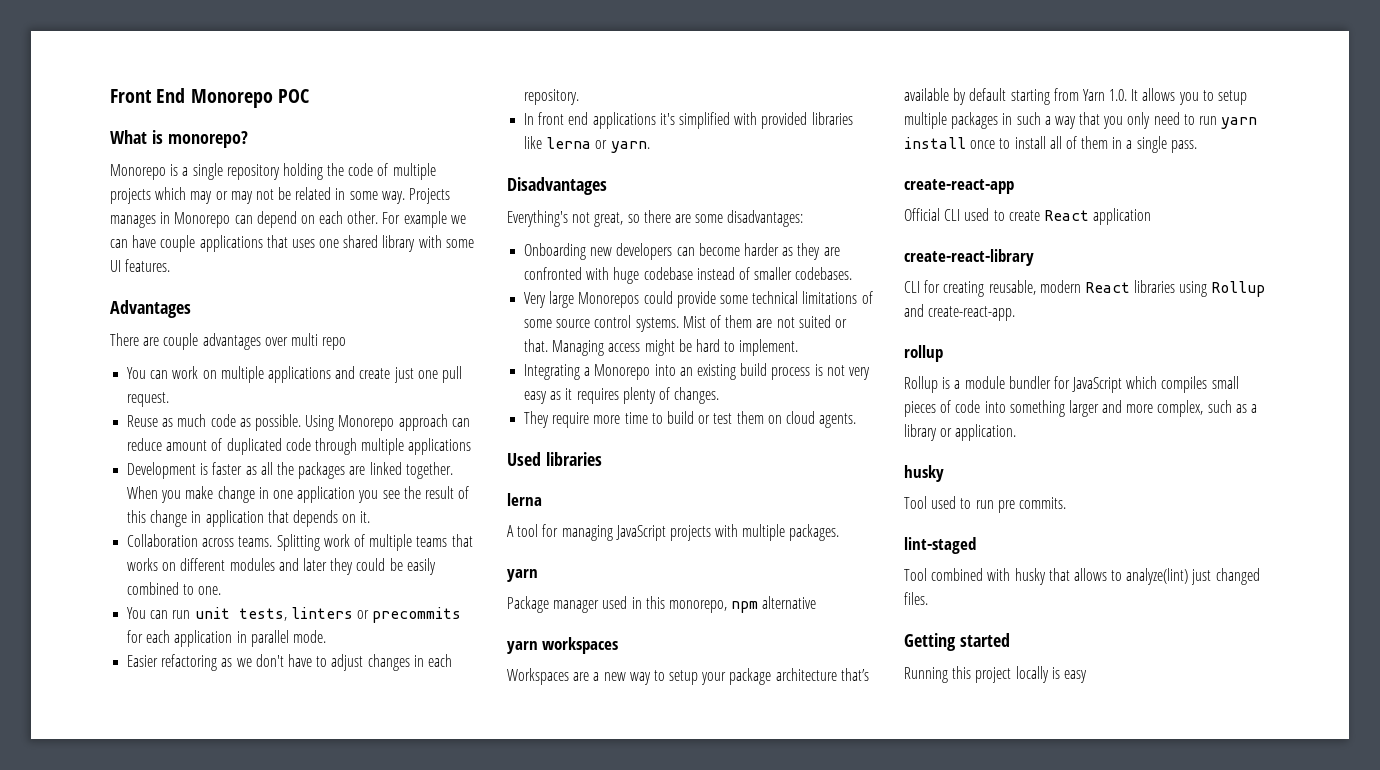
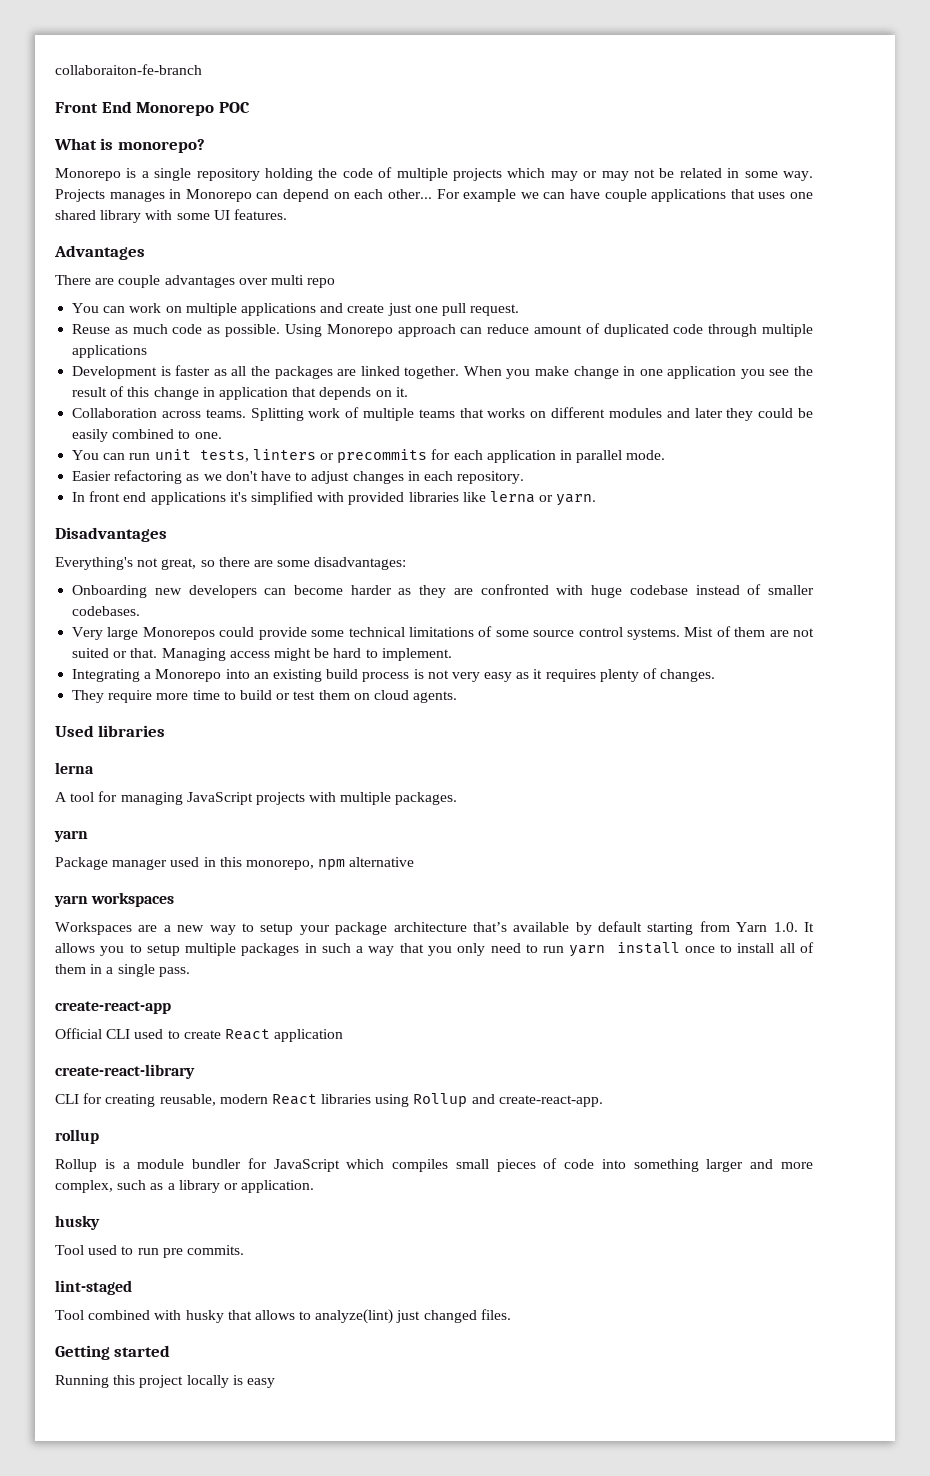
+ collaboraiton-fe-branch
- Projects manages in Monorepo can depend on each other.
+ Projects manages in Monorepo can depend on each other...

